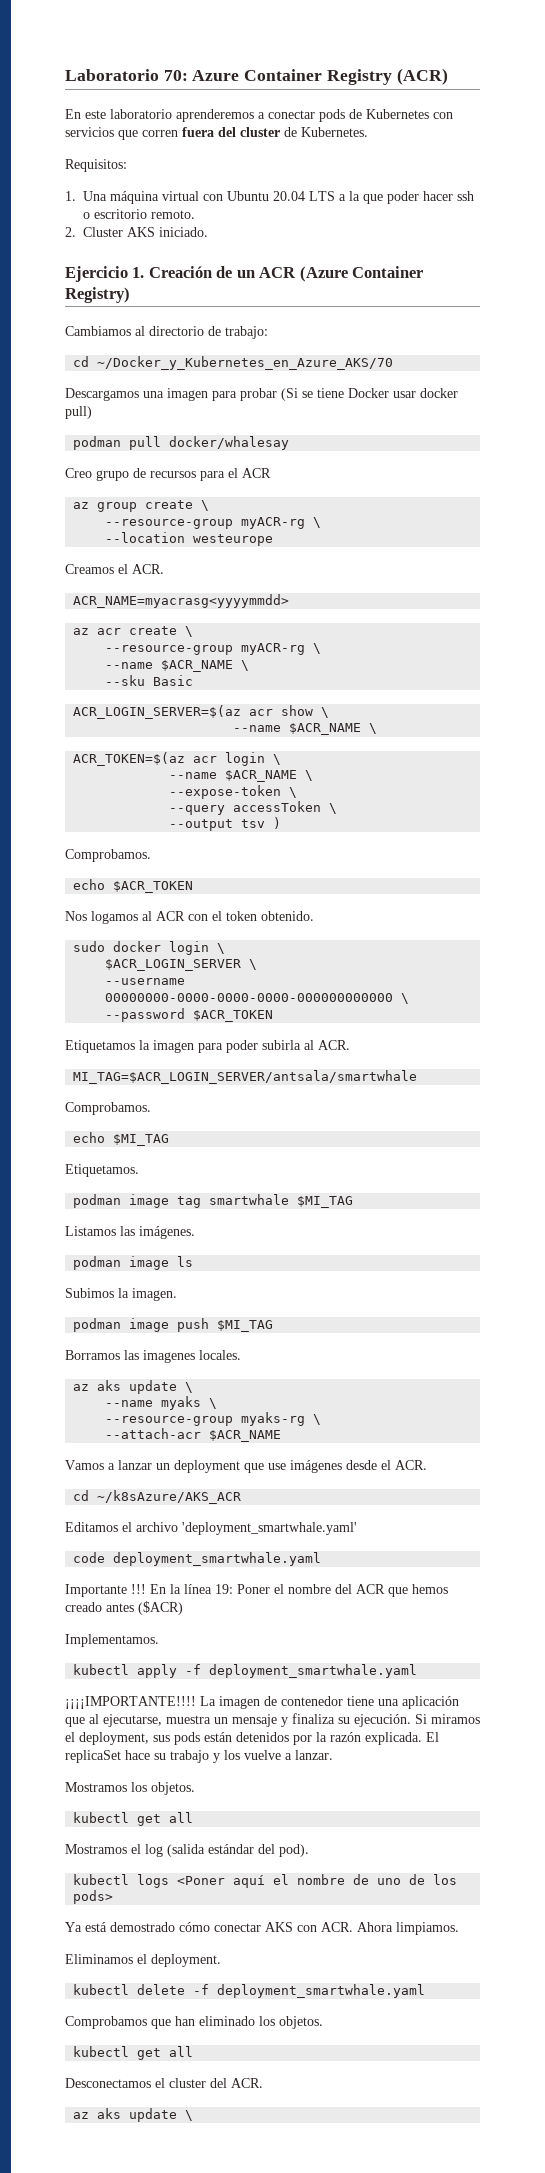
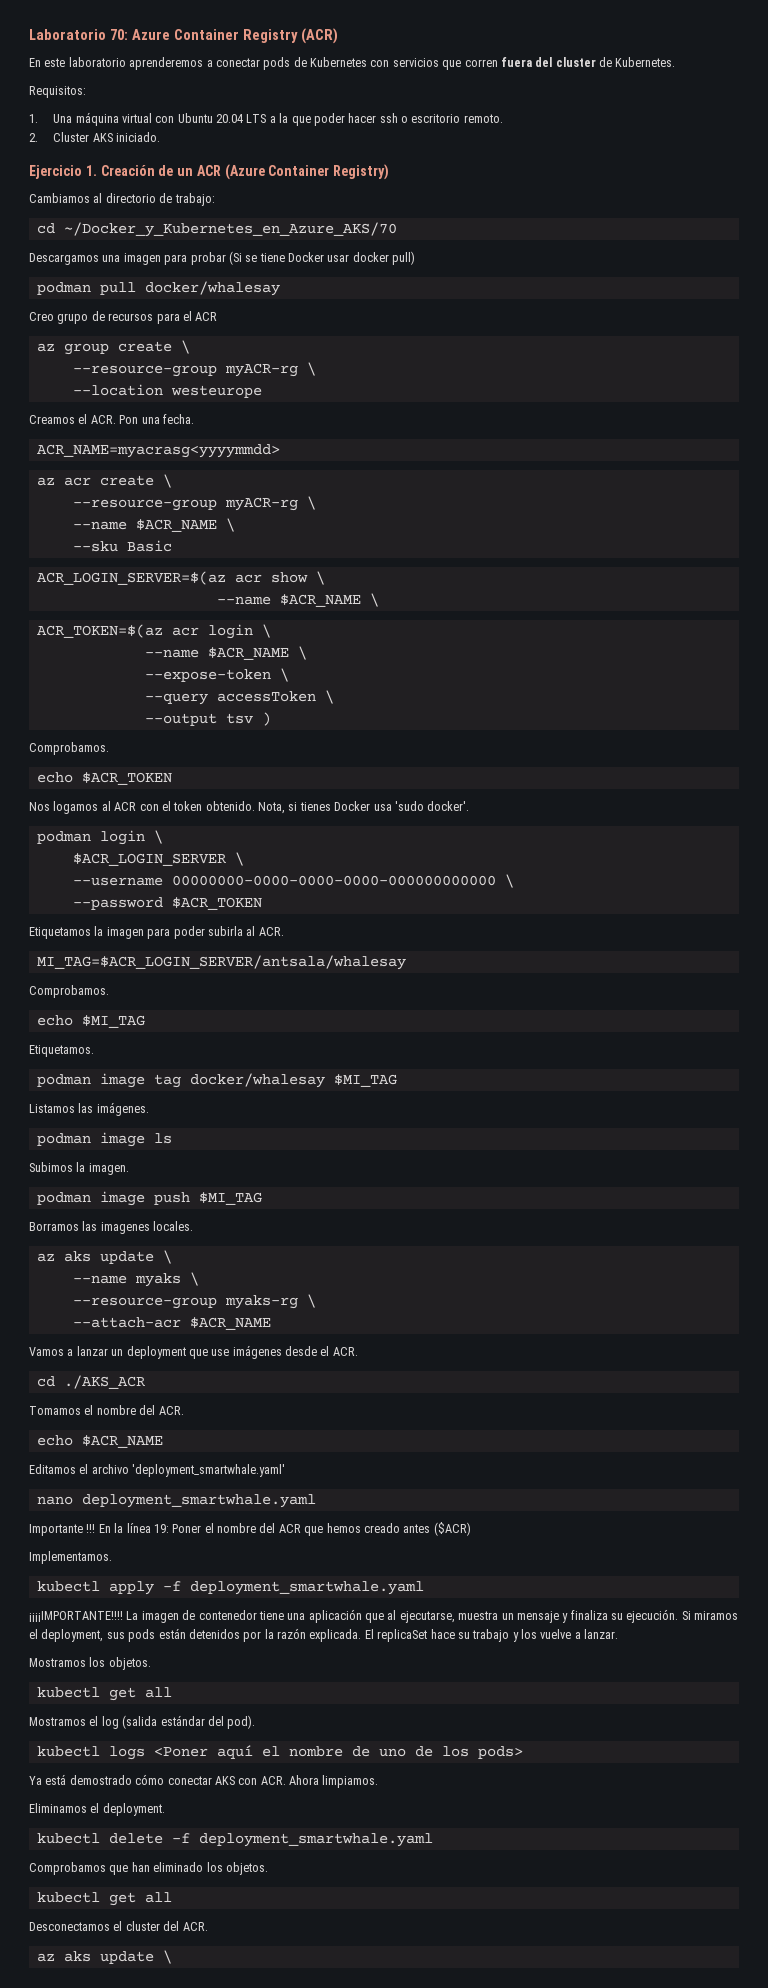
- Creamos el ACR.
+ Creamos el ACR. Pon una fecha.
- Nos logamos al ACR con el token obtenido.
- sudo docker login \
+ Nos logamos al ACR con el token obtenido. Nota, si tienes Docker usa 'sudo docker'.
+ podman login \
- MI_TAG=$ACR_LOGIN_SERVER/antsala/smartwhale
+ MI_TAG=$ACR_LOGIN_SERVER/antsala/whalesay
- podman image tag smartwhale $MI_TAG
+ podman image tag docker/whalesay $MI_TAG
- cd ~/k8sAzure/AKS_ACR
+ cd ./AKS_ACR
+ Tomamos el nombre del ACR.
+ echo $ACR_NAME
- code deployment_smartwhale.yaml
+ nano deployment_smartwhale.yaml

